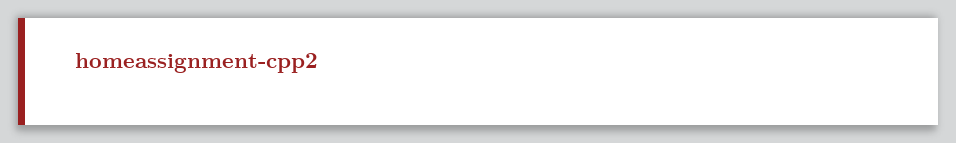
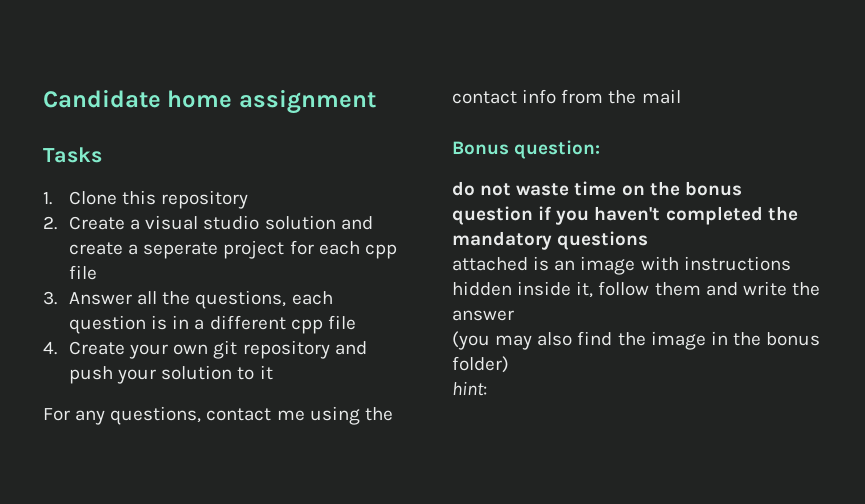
- homeassignment-cpp2
+ Candidate home assignment
+ Tasks
+ 1. Clone this repository
+ 2. Create a visual studio solution and create a seperate project for each cpp file
+ 3. Answer all the questions, each question is in a different cpp file
+ 4. Create your own git repository and push your solution to it
+ For any questions, contact me using the contact info from the mail
+ Bonus question:
+ do not waste time on the bonus question if you haven't completed the mandatory questions
+ attached is an image with instructions hidden inside it, follow them and write the answer
+ (you may also find the image in the bonus folder)
+ hint:

